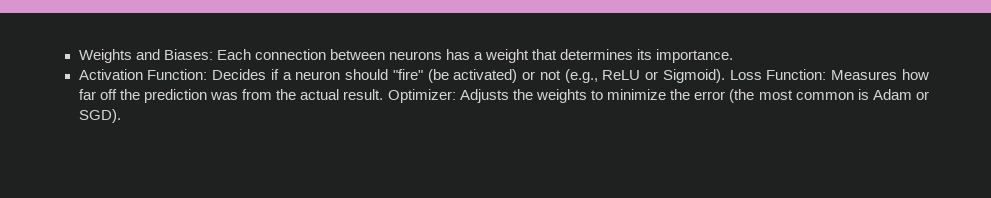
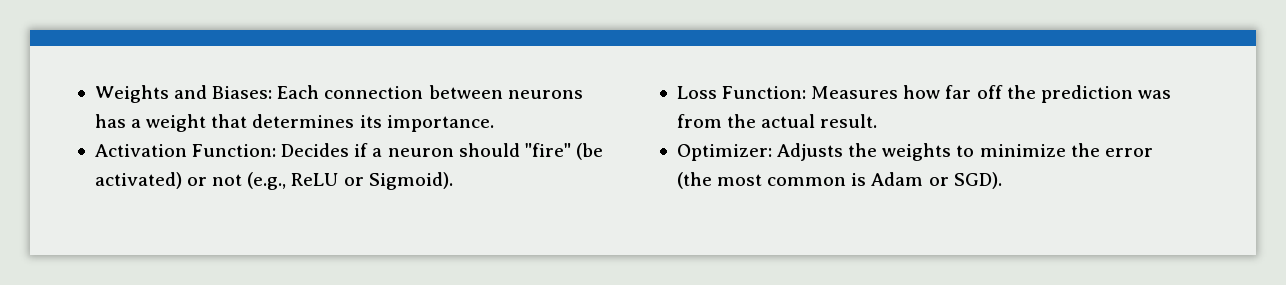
- Activation Function: Decides if a neuron should "fire" (be activated) or not (e.g., ReLU or Sigmoid). Loss Function: Measures how far off the prediction was from the actual result. Optimizer: Adjusts the weights to minimize the error (the most common is Adam or SGD).
+ Activation Function: Decides if a neuron should "fire" (be activated) or not (e.g., ReLU or Sigmoid).
+ Loss Function: Measures how far off the prediction was from the actual result.
+ Optimizer: Adjusts the weights to minimize the error (the most common is Adam or SGD).

